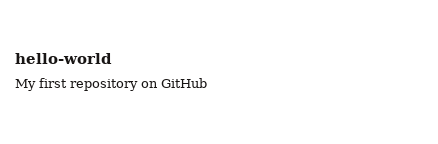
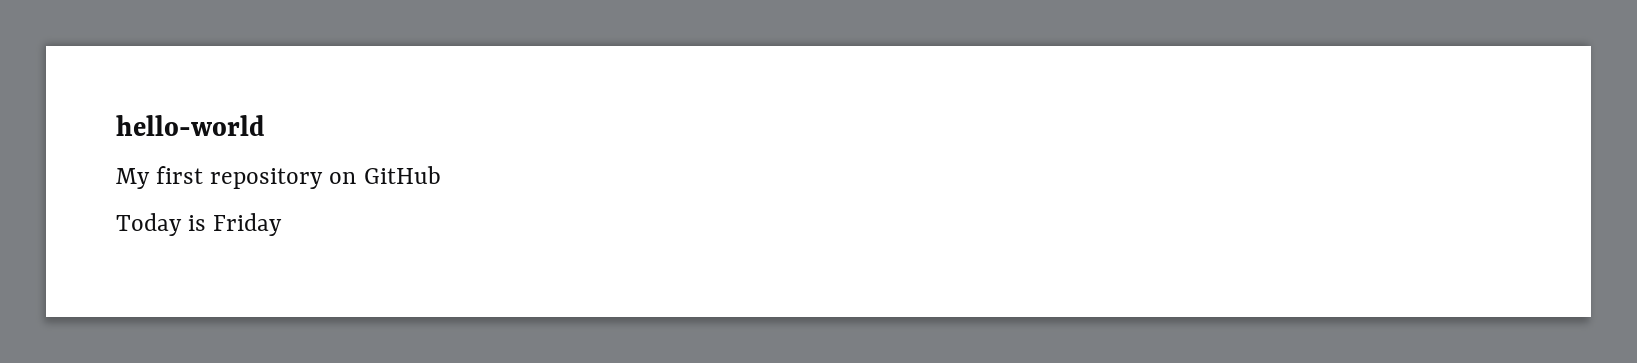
+ Today is Friday

